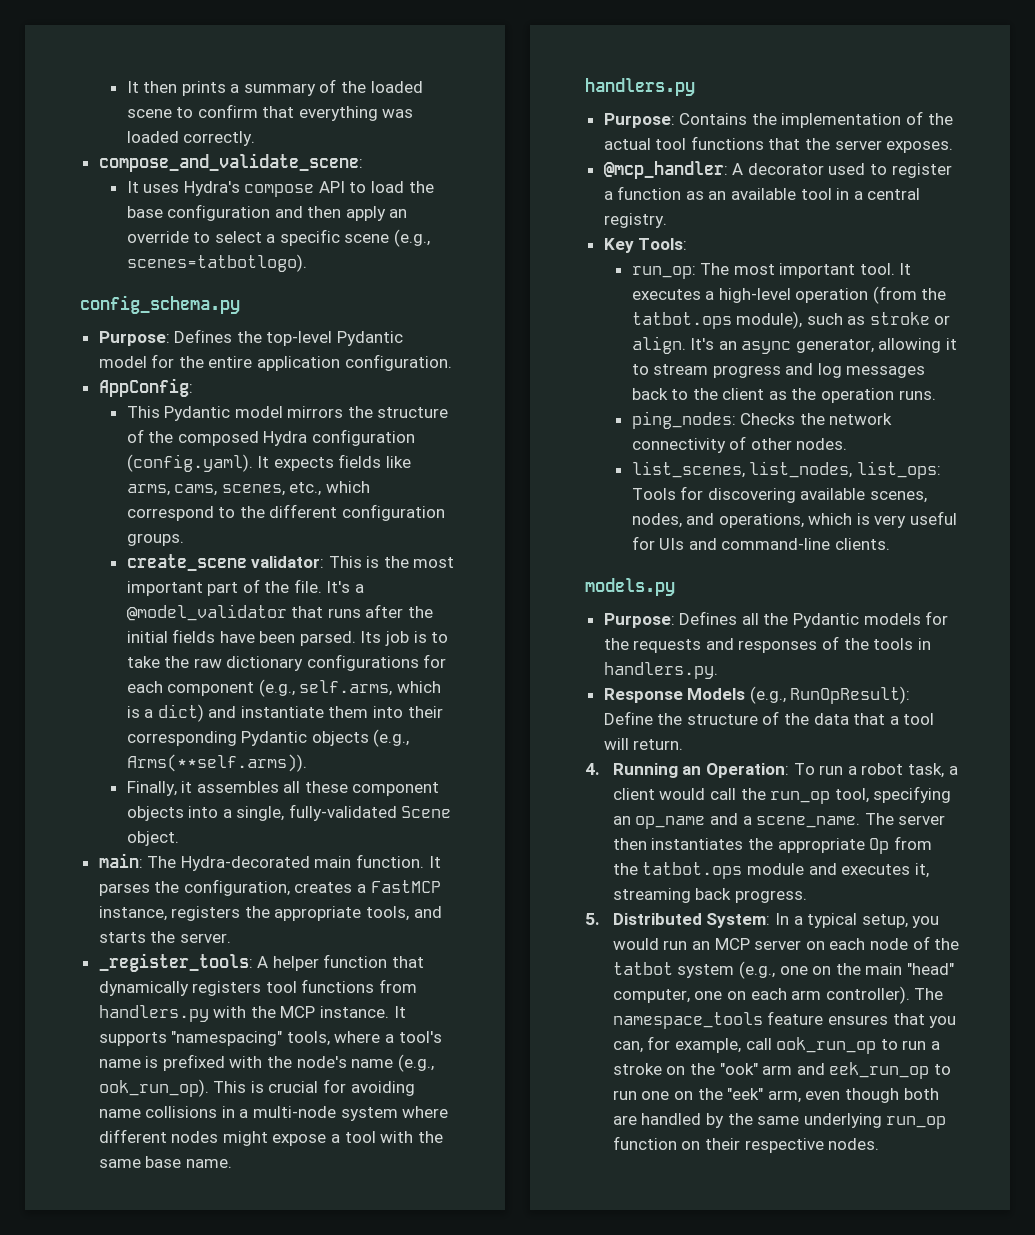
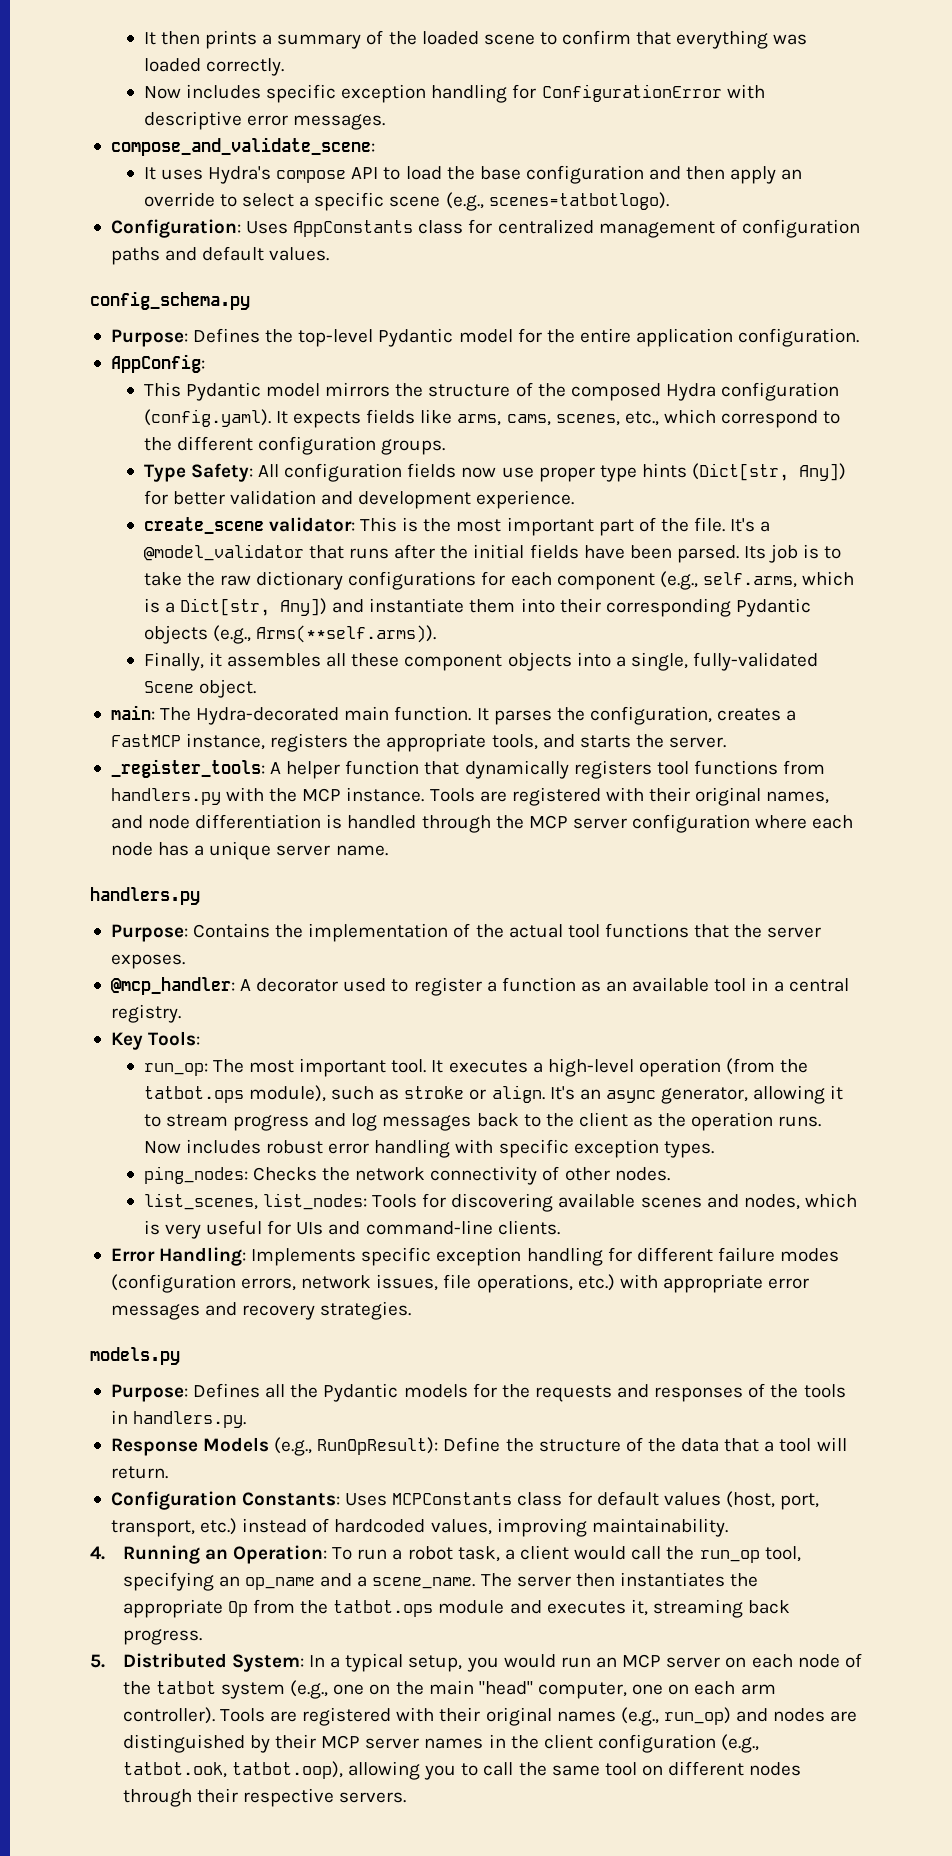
+ Now includes specific exception handling for ConfigurationError with descriptive error messages.
+ Configuration: Uses AppConstants class for centralized management of configuration paths and default values.
+ Type Safety: All configuration fields now use proper type hints (Dict[str, Any]) for better validation and development experience.
- Its job is to take the raw dictionary configurations for each component (e.g., self.arms, which is a dict) and instantiate them into their corresponding Pydantic objects (e.g., Arms(**self.arms)).
+ Its job is to take the raw dictionary configurations for each component (e.g., self.arms, which is a Dict[str, Any]) and instantiate them into their corresponding Pydantic objects (e.g., Arms(**self.arms)).
- It supports "namespacing" tools, where a tool's name is prefixed with the node's name (e.g., ook_run_op). This is crucial for avoiding name collisions in a multi-node system where different nodes might expose a tool with the same base name.
+ Tools are registered with their original names, and node differentiation is handled through the MCP server configuration where each node has a unique server name.
+ Now includes robust error handling with specific exception types.
- list_scenes, list_nodes, list_ops: Tools for discovering available scenes, nodes, and operations, which is very useful for UIs and command-line clients.
+ list_scenes, list_nodes: Tools for discovering available scenes and nodes, which is very useful for UIs and command-line clients.
+ Error Handling: Implements specific exception handling for different failure modes (configuration errors, network issues, file operations, etc.) with appropriate error messages and recovery strategies.
+ Configuration Constants: Uses MCPConstants class for default values (host, port, transport, etc.) instead of hardcoded values, improving maintainability.
- The namespace_tools feature ensures that you can, for example, call ook_run_op to run a stroke on the "ook" arm and eek_run_op to run one on the "eek" arm, even though both are handled by the same underlying run_op function on their respective nodes.
+ Tools are registered with their original names (e.g., run_op) and nodes are distinguished by their MCP server names in the client configuration (e.g., tatbot.ook, tatbot.oop), allowing you to call the same tool on different nodes through their respective servers.

